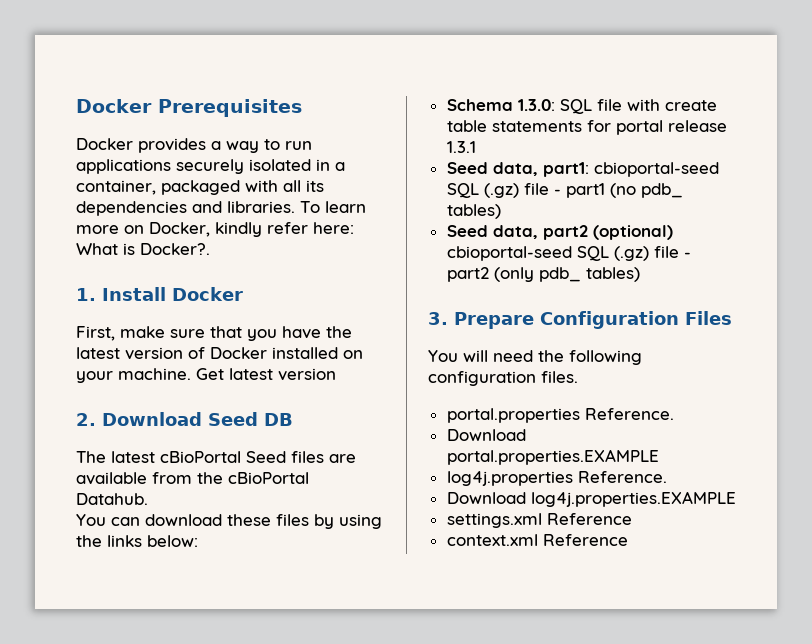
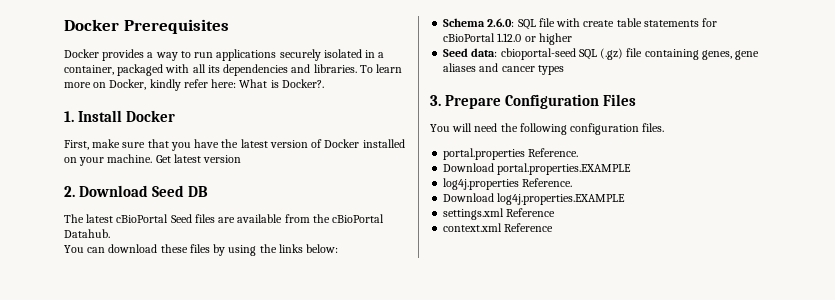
- Schema 1.3.0: SQL file with create table statements for portal release 1.3.1
- Seed data, part1: cbioportal-seed SQL (.gz) file - part1 (no pdb_ tables)
- Seed data, part2 (optional) cbioportal-seed SQL (.gz) file - part2 (only pdb_ tables)
+ Schema 2.6.0: SQL file with create table statements for cBioPortal 1.12.0 or higher
+ Seed data: cbioportal-seed SQL (.gz) file containing genes, gene aliases and cancer types

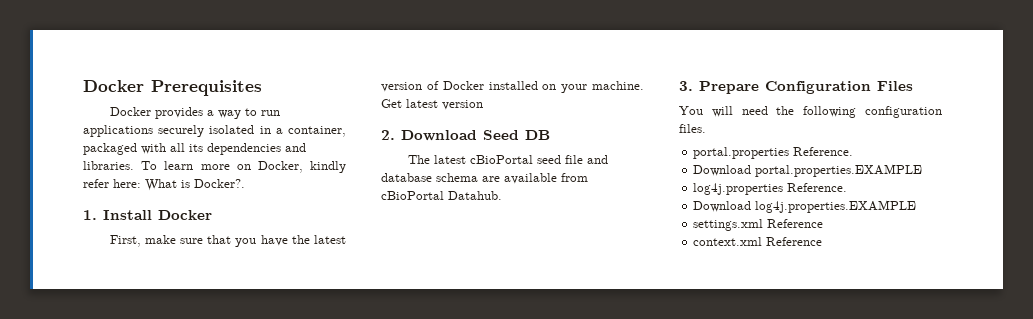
- The latest cBioPortal Seed files are available from the cBioPortal Datahub.
+ The latest cBioPortal seed file and database schema are available from cBioPortal Datahub.
- You can download these files by using the links below:
- Schema 2.6.0: SQL file with create table statements for cBioPortal 1.12.0 or higher
- Seed data: cbioportal-seed SQL (.gz) file containing genes, gene aliases and cancer types

